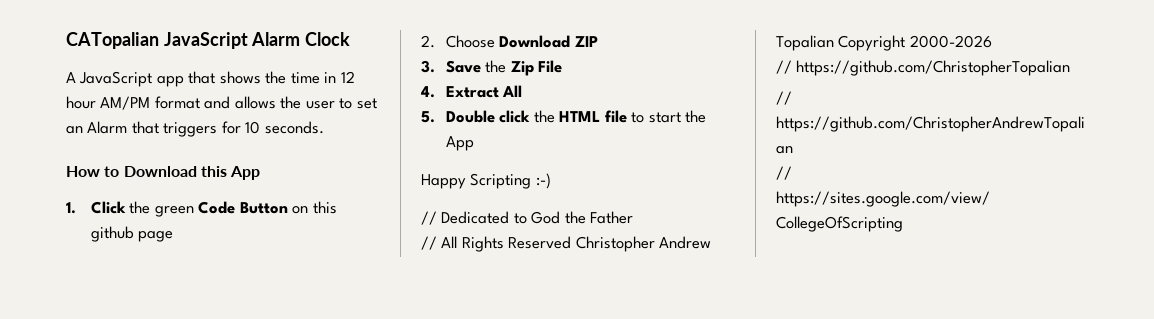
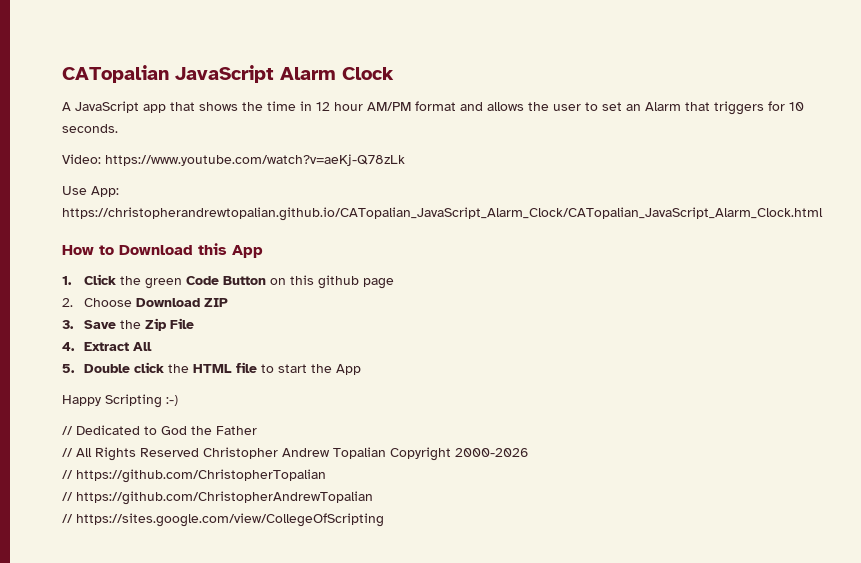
+ Video: https://www.youtube.com/watch?v=aeKj-Q78zLk
+ Use App: https://christopherandrewtopalian.github.io/CATopalian_JavaScript_Alarm_Clock/CATopalian_JavaScript_Alarm_Clock.html

